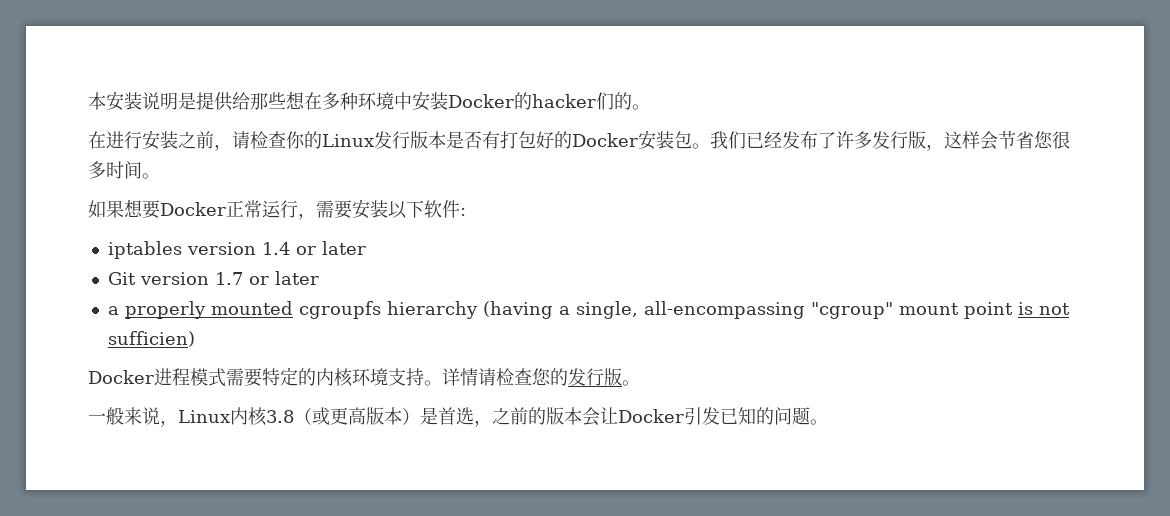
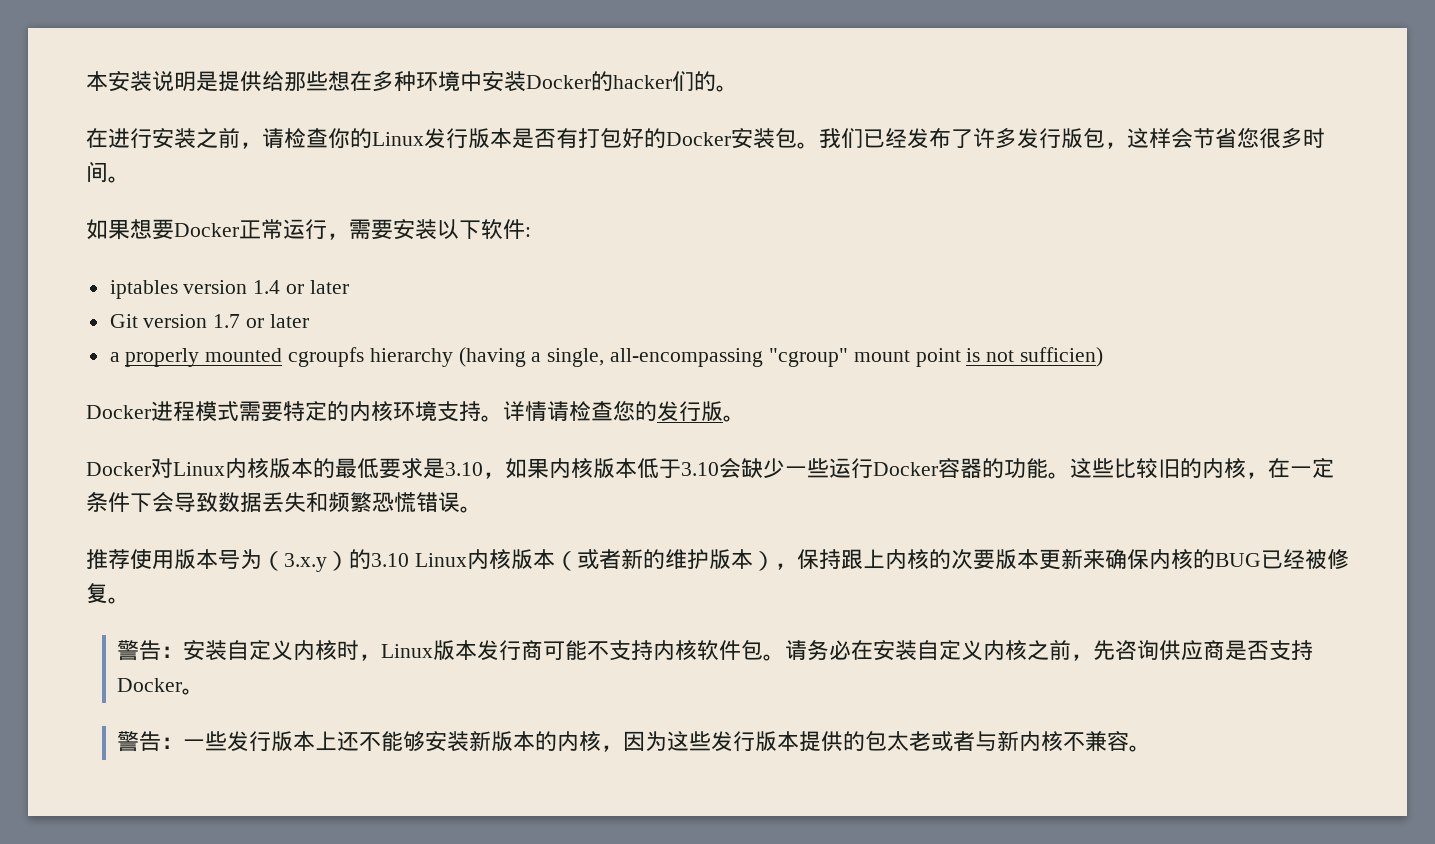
- 我们已经发布了许多发行版，这样会节省您很多时间。
+ 我们已经发布了许多发行版包，这样会节省您很多时间。
- 一般来说，Linux内核3.8（或更高版本）是首选，之前的版本会让Docker引发已知的问题。
+ Docker对Linux内核版本的最低要求是3.10，如果内核版本低于3.10会缺少一些运行Docker容器的功能。这些比较旧的内核，在一定条件下会导致数据丢失和频繁恐慌错误。
+ 推荐使用版本号为（3.x.y）的3.10 Linux内核版本（或者新的维护版本），保持跟上内核的次要版本更新来确保内核的BUG已经被修复。
+ 警告：安装自定义内核时，Linux版本发行商可能不支持内核软件包。请务必在安装自定义内核之前，先咨询供应商是否支持Docker。
+ 警告：一些发行版本上还不能够安装新版本的内核，因为这些发行版本提供的包太老或者与新内核不兼容。

